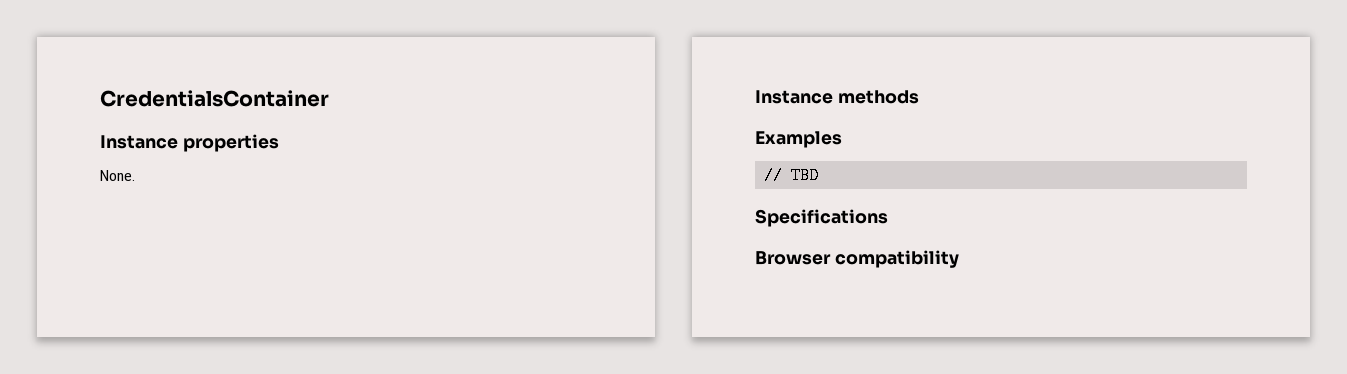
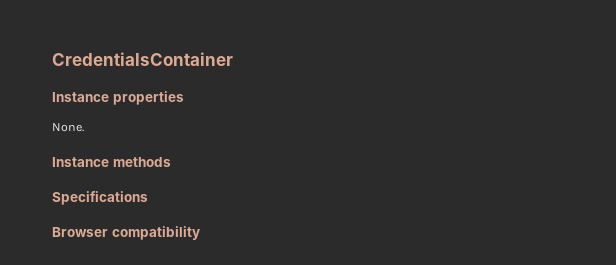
- Examples
- // TBD

